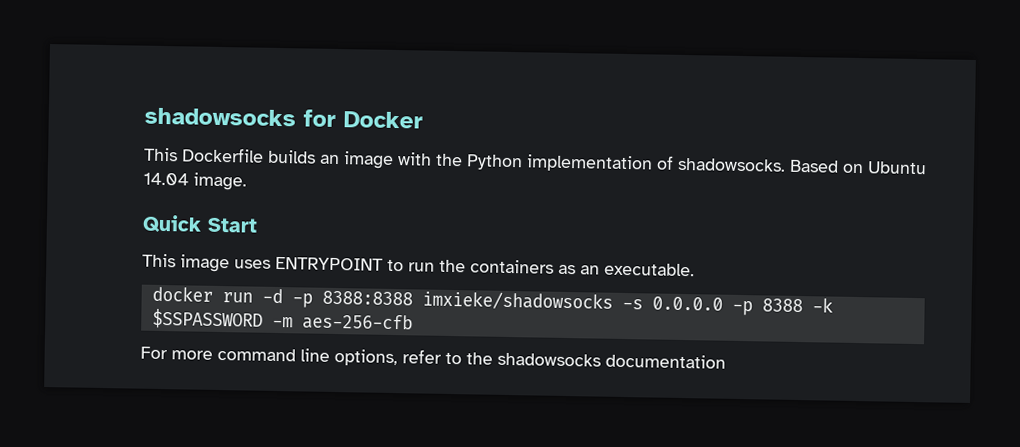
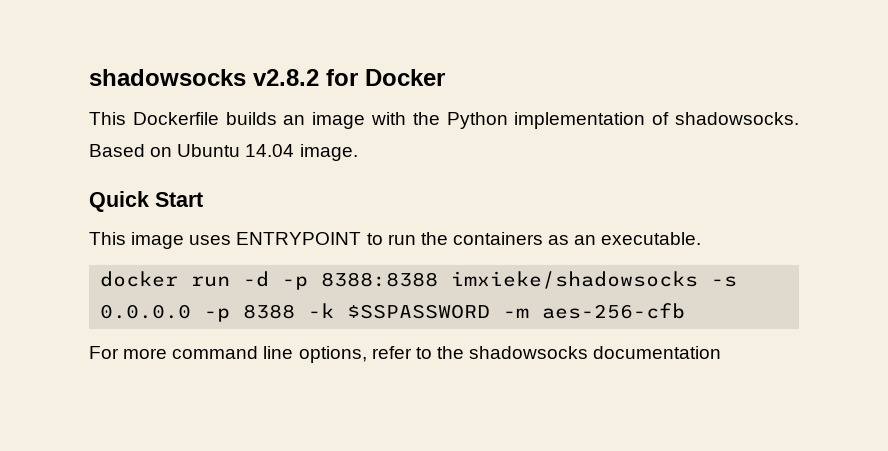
- shadowsocks for Docker
+ shadowsocks v2.8.2 for Docker

